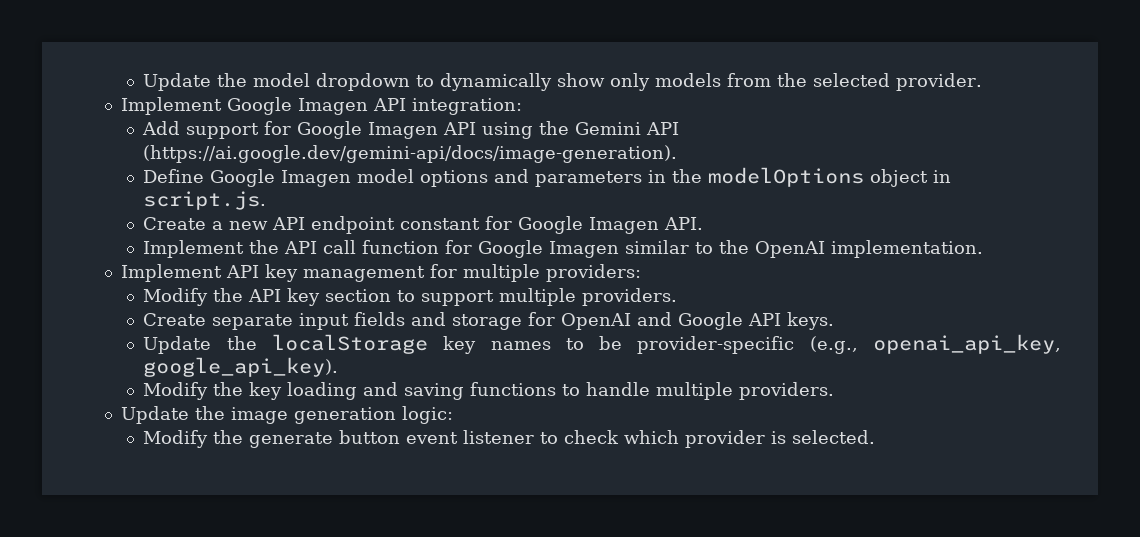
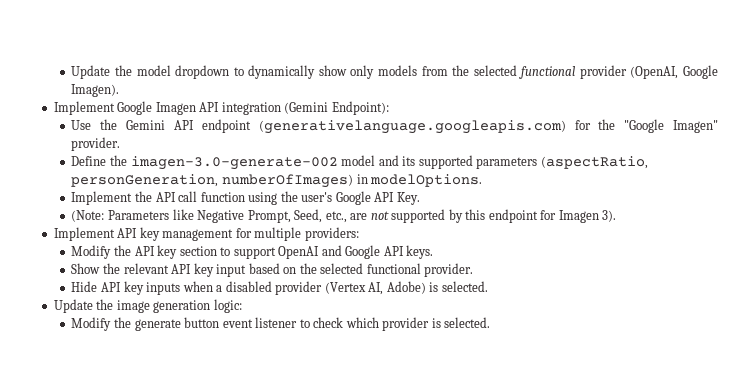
- Update the model dropdown to dynamically show only models from the selected provider.
+ Update the model dropdown to dynamically show only models from the selected functional provider (OpenAI, Google Imagen).
- Implement Google Imagen API integration:
- Add support for Google Imagen API using the Gemini API (https://ai.google.dev/gemini-api/docs/image-generation).
- Define Google Imagen model options and parameters in the modelOptions object in script.js.
- Create a new API endpoint constant for Google Imagen API.
+ Implement Google Imagen API integration (Gemini Endpoint):
+ Use the Gemini API endpoint (generativelanguage.googleapis.com) for the "Google Imagen" provider.
+ Define the imagen-3.0-generate-002 model and its supported parameters (aspectRatio, personGeneration, numberOfImages) in modelOptions.
- Implement the API call function for Google Imagen similar to the OpenAI implementation.
+ Implement the API call function using the user's Google API Key.
+ (Note: Parameters like Negative Prompt, Seed, etc., are not supported by this endpoint for Imagen 3).
- Modify the API key section to support multiple providers.
- Create separate input fields and storage for OpenAI and Google API keys.
+ Modify the API key section to support OpenAI and Google API keys.
- Update the localStorage key names to be provider-specific (e.g., openai_api_key, google_api_key).
- Modify the key loading and saving functions to handle multiple providers.
+ Show the relevant API key input based on the selected functional provider.
+ Hide API key inputs when a disabled provider (Vertex AI, Adobe) is selected.

